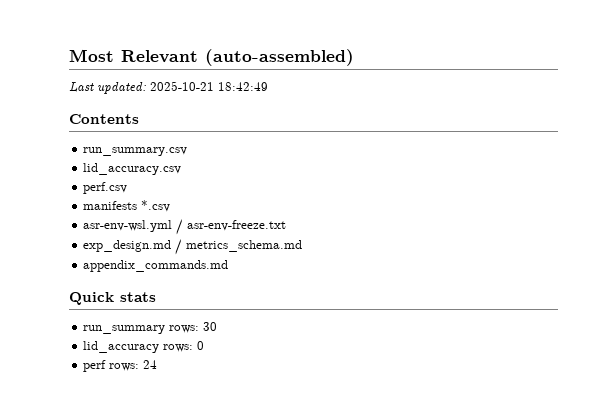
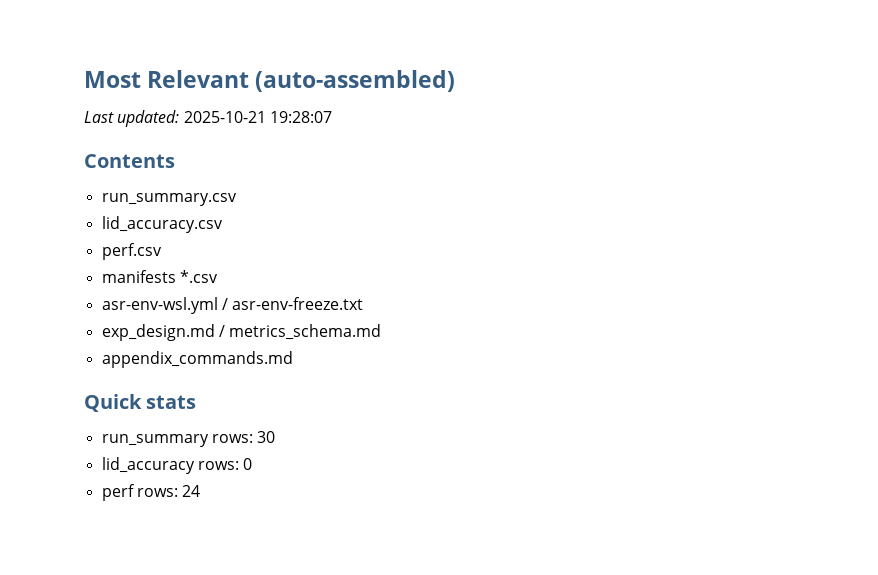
- Last updated: 2025-10-21 18:42:49
+ Last updated: 2025-10-21 19:28:07

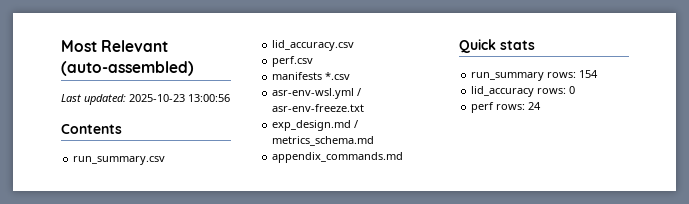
- Last updated: 2025-10-21 19:28:07
+ Last updated: 2025-10-23 13:00:56
- run_summary rows: 30
+ run_summary rows: 154

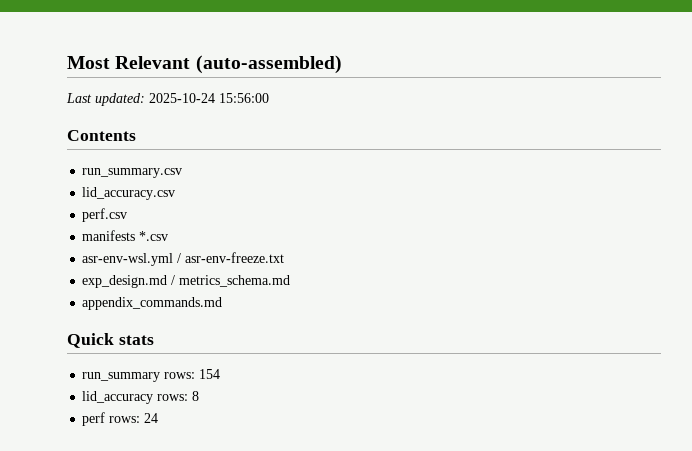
- Last updated: 2025-10-23 13:00:56
+ Last updated: 2025-10-24 15:56:00
- lid_accuracy rows: 0
+ lid_accuracy rows: 8

